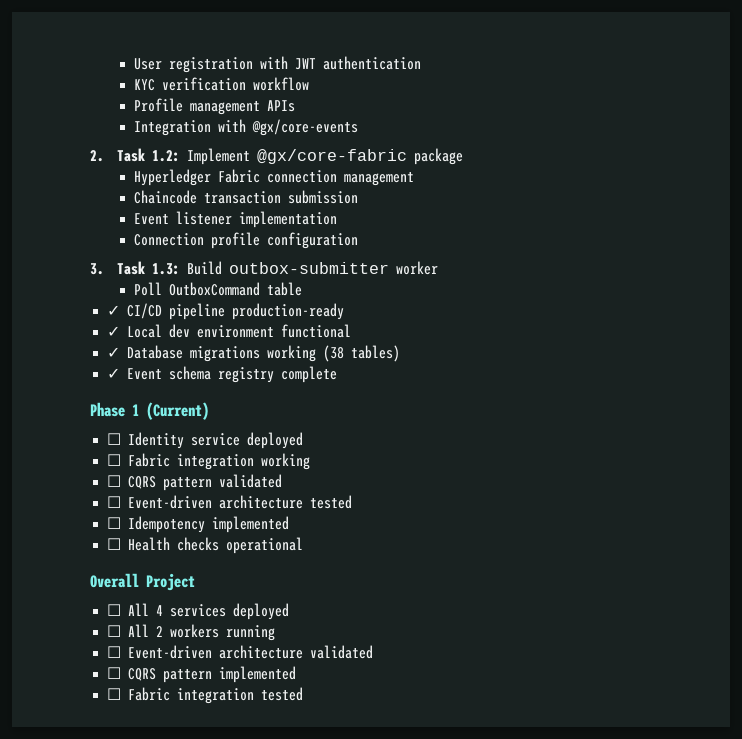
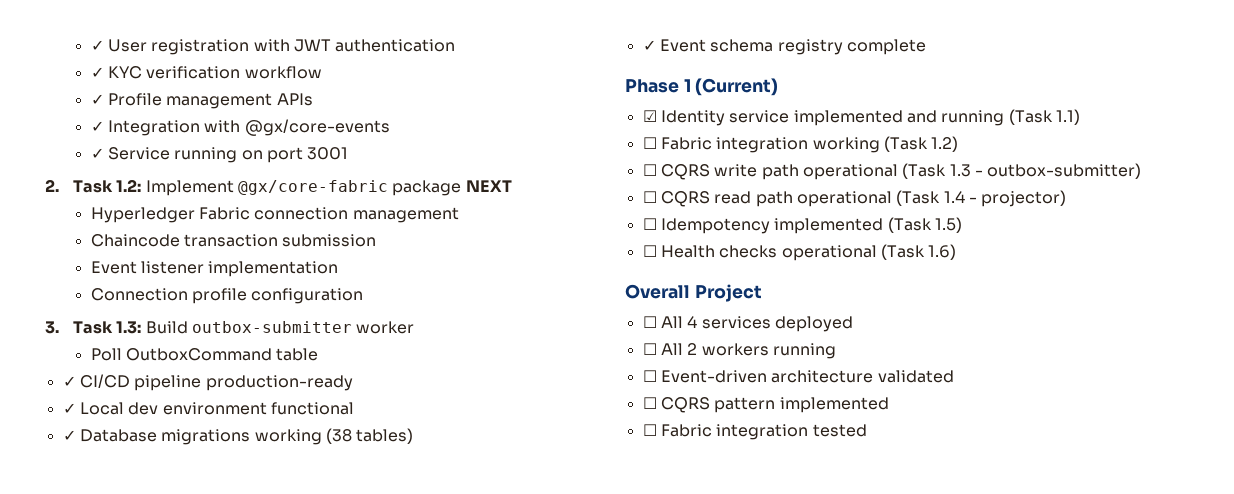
- User registration with JWT authentication
+ ✓ User registration with JWT authentication
- KYC verification workflow
+ ✓ KYC verification workflow
- Profile management APIs
+ ✓ Profile management APIs
- Integration with @gx/core-events
+ ✓ Integration with @gx/core-events
+ ✓ Service running on port 3001
- 2. Task 1.2: Implement @gx/core-fabric package
+ 2. Task 1.2: Implement @gx/core-fabric package NEXT
- ☐ Identity service deployed
+ ☑ Identity service implemented and running (Task 1.1)
- ☐ Fabric integration working
- ☐ CQRS pattern validated
- ☐ Event-driven architecture tested
+ ☐ Fabric integration working (Task 1.2)
+ ☐ CQRS write path operational (Task 1.3 - outbox-submitter)
+ ☐ CQRS read path operational (Task 1.4 - projector)
- ☐ Idempotency implemented
+ ☐ Idempotency implemented (Task 1.5)
- ☐ Health checks operational
+ ☐ Health checks operational (Task 1.6)

